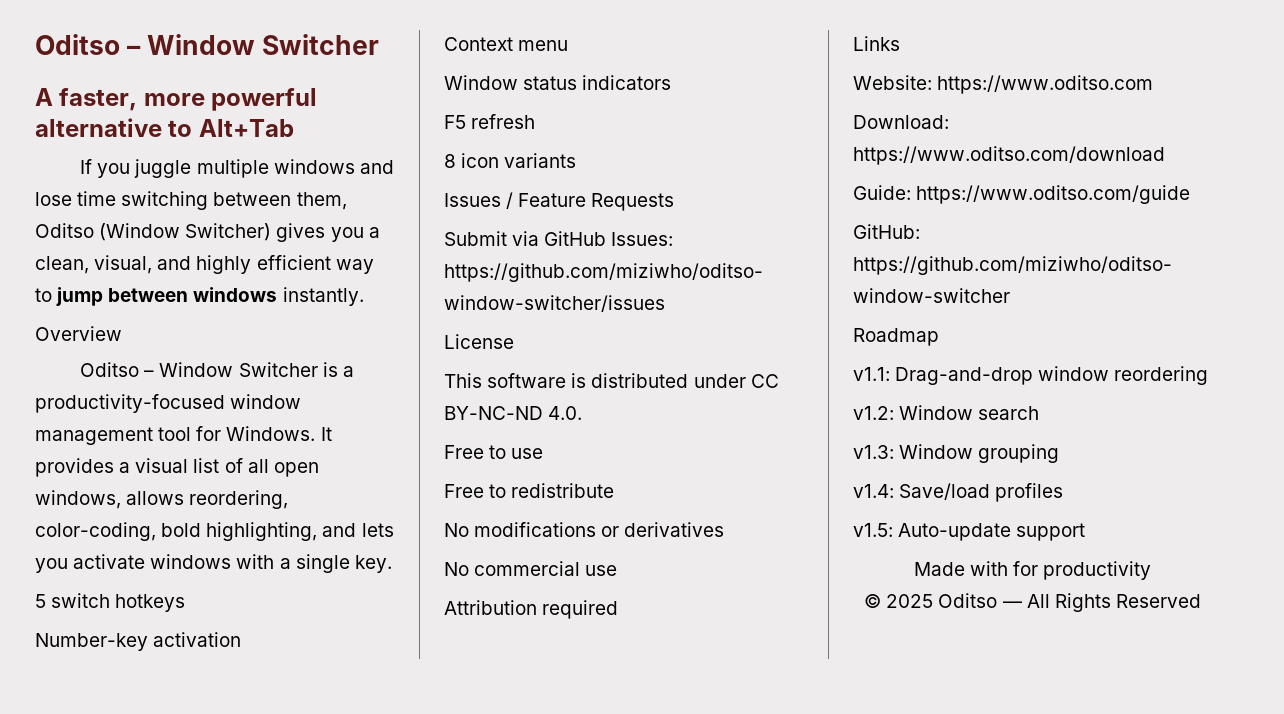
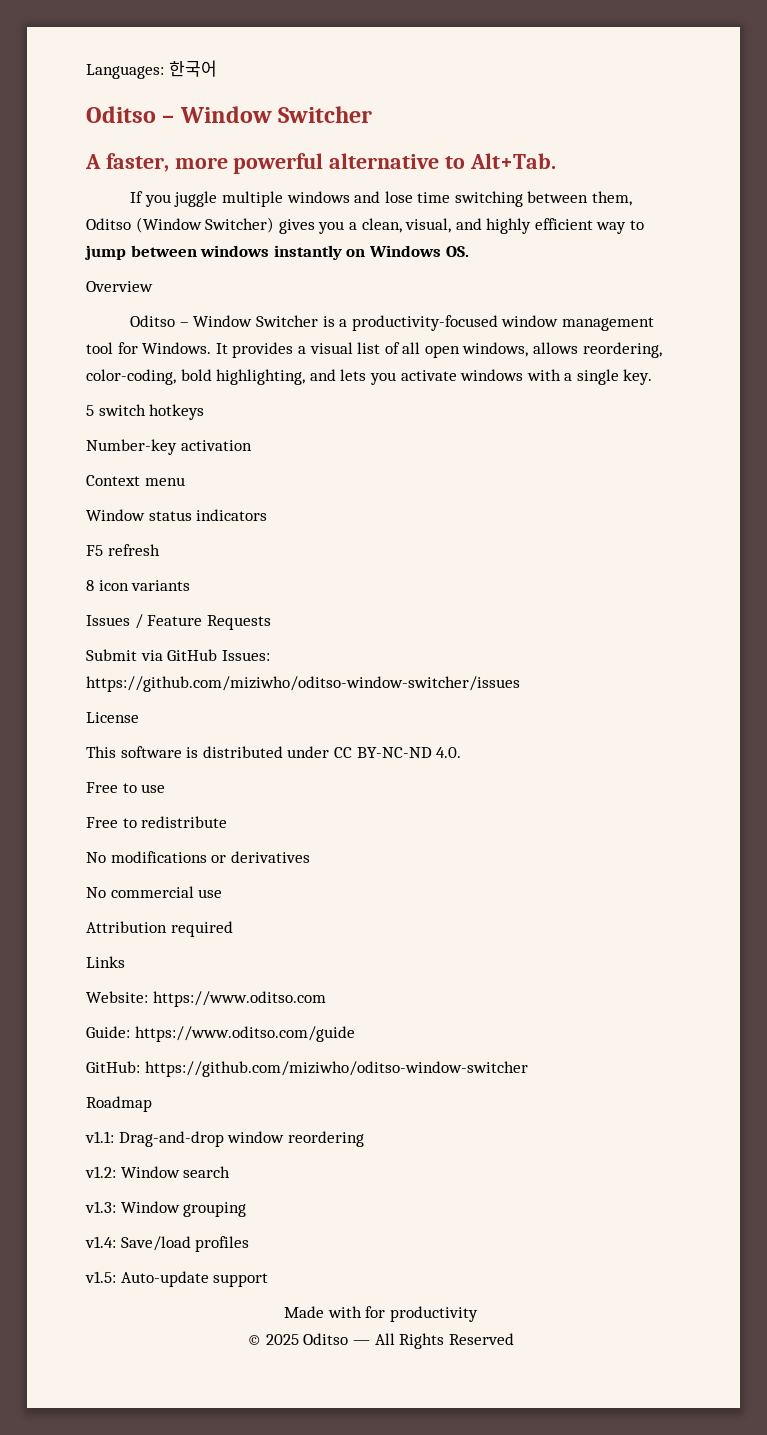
+ Languages: 한국어
- A faster, more powerful alternative to Alt+Tab
+ A faster, more powerful alternative to Alt+Tab.
- If you juggle multiple windows and lose time switching between them, Oditso (Window Switcher) gives you a clean, visual, and highly efficient way to jump between windows instantly.
+ If you juggle multiple windows and lose time switching between them, Oditso (Window Switcher) gives you a clean, visual, and highly efficient way to jump between windows instantly on Windows OS.
- Download: https://www.oditso.com/download

